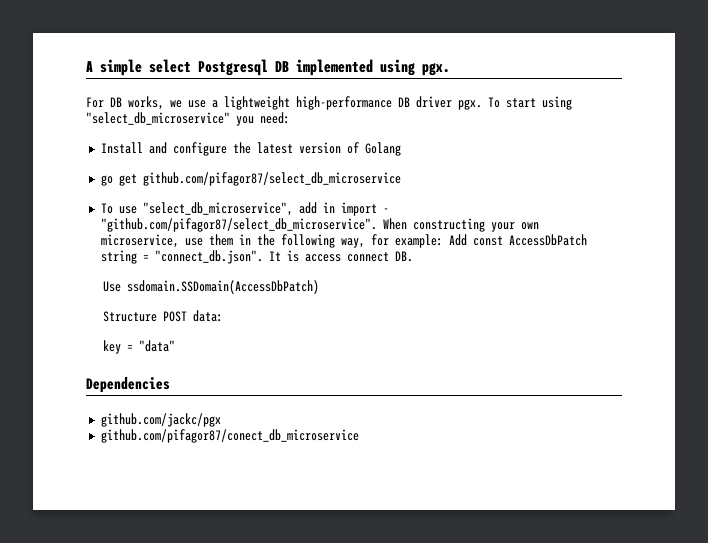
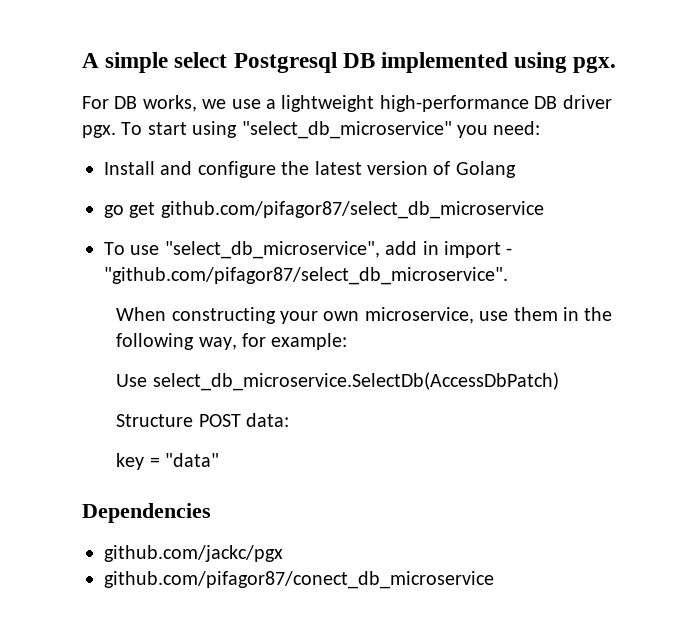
- To use "select_db_microservice", add in import - "github.com/pifagor87/select_db_microservice". When constructing your own microservice, use them in the following way, for example: Add const AccessDbPatch string = "connect_db.json". It is access connect DB.
+ To use "select_db_microservice", add in import - "github.com/pifagor87/select_db_microservice".
+ When constructing your own microservice, use them in the following way, for example:
- Use ssdomain.SSDomain(AccessDbPatch)
+ Use select_db_microservice.SelectDb(AccessDbPatch)

